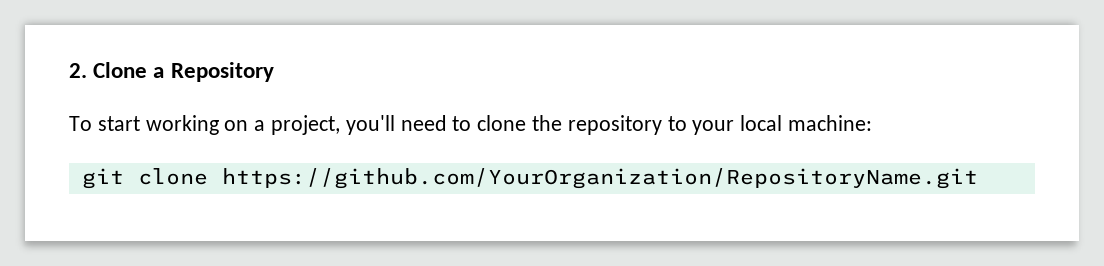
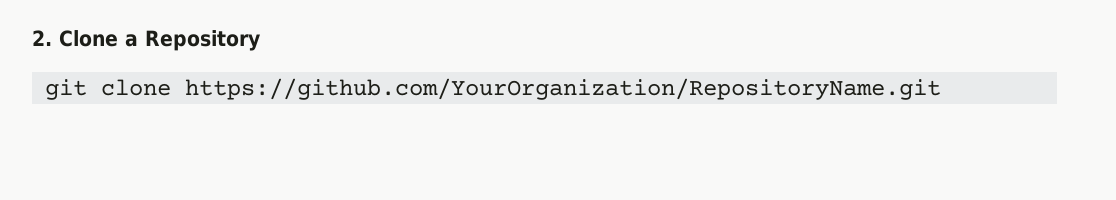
- To start working on a project, you'll need to clone the repository to your local machine:

